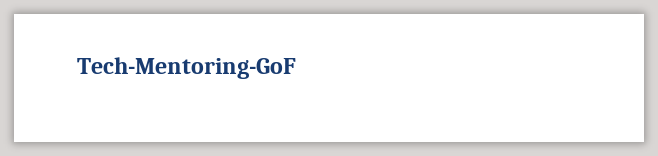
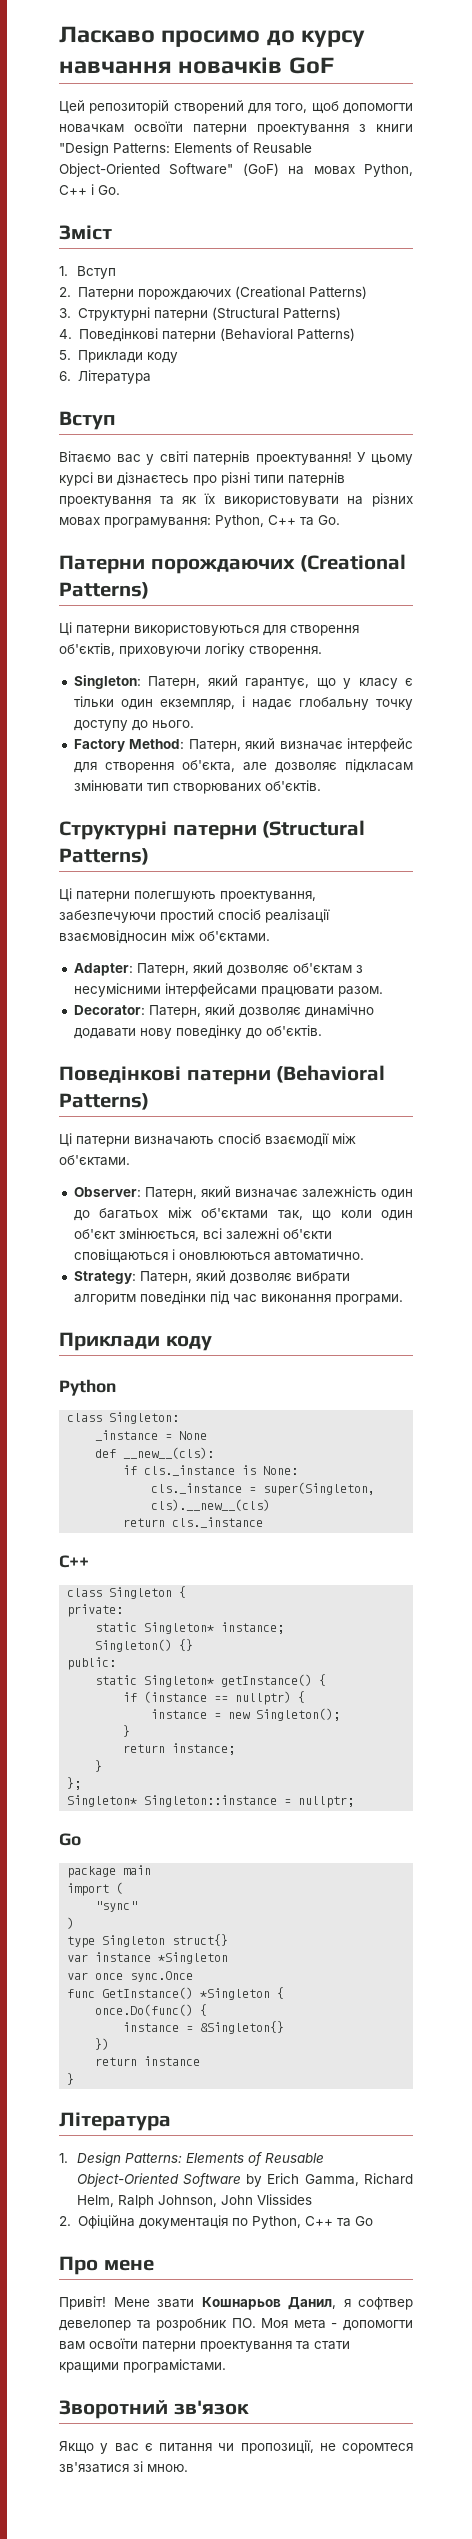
- Tech-Mentoring-GoF
+ Ласкаво просимо до курсу навчання новачків GoF
+ Цей репозиторій створений для того, щоб допомогти новачкам освоїти патерни проектування з книги "Design Patterns: Elements of Reusable Object-Oriented Software" (GoF) на мовах Python, C++ і Go.
+ Зміст
+ 1. Вступ
+ 2. Патерни порождаючих (Creational Patterns)
+ 3. Структурні патерни (Structural Patterns)
+ 4. Поведінкові патерни (Behavioral Patterns)
+ 5. Приклади коду
+ 6. Література
+ Вступ
+ Вітаємо вас у світі патернів проектування! У цьому курсі ви дізнаєтесь про різні типи патернів проектування та як їх використовувати на різних мовах програмування: Python, C++ та Go.
+ Патерни порождаючих (Creational Patterns)
+ Ці патерни використовуються для створення об'єктів, приховуючи логіку створення.
+ Singleton: Патерн, який гарантує, що у класу є тільки один екземпляр, і надає глобальну точку доступу до нього.
+ Factory Method: Патерн, який визначає інтерфейс для створення об'єкта, але дозволяє підкласам змінювати тип створюваних об'єктів.
+ Структурні патерни (Structural Patterns)
+ Ці патерни полегшують проектування, забезпечуючи простий спосіб реалізації взаємовідносин між об'єктами.
+ Adapter: Патерн, який дозволяє об'єктам з несумісними інтерфейсами працювати разом.
+ Decorator: Патерн, який дозволяє динамічно додавати нову поведінку до об'єктів.
+ Поведінкові патерни (Behavioral Patterns)
+ Ці патерни визначають спосіб взаємодії між об'єктами.
+ Observer: Патерн, який визначає залежність один до багатьох між об'єктами так, що коли один об'єкт змінюється, всі залежні об'єкти сповіщаються і оновлюються автоматично.
+ Strategy: Патерн, який дозволяє вибрати алгоритм поведінки під час виконання програми.
+ Приклади коду
+ Python
+ class Singleton:
+ _instance = None
+ def __new__(cls):
+ if cls._instance is None:
+ cls._instance = super(Singleton, cls).__new__(cls)
+ return cls._instance
+ C++
+ class Singleton {
+ private:
+ static Singleton* instance;
+ Singleton() {}
+ public:
+ static Singleton* getInstance() {
+ if (instance == nullptr) {
+ instance = new Singleton();
+ }
+ return instance;
+ }
+ };
+ Singleton* Singleton::instance = nullptr;
+ Go
+ package main
+ import (
+ "sync"
+ )
+ type Singleton struct{}
+ var instance *Singleton
+ var once sync.Once
+ func GetInstance() *Singleton {
+ once.Do(func() {
+ instance = &Singleton{}
+ })
+ return instance
+ }
+ Література
+ 1. Design Patterns: Elements of Reusable Object-Oriented Software by Erich Gamma, Richard Helm, Ralph Johnson, John Vlissides
+ 2. Офіційна документація по Python, C++ та Go
+ Про мене
+ Привіт! Мене звати Кошнарьов Данил, я софтвер девелопер та розробник ПО. Моя мета - допомогти вам освоїти патерни проектування та стати кращими програмістами.
+ Зворотний зв'язок
+ Якщо у вас є питання чи пропозиції, не соромтеся зв'язатися зі мною.

